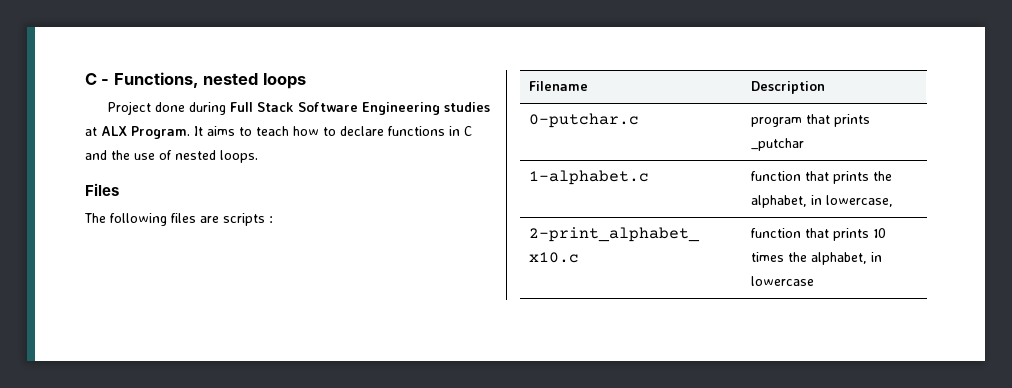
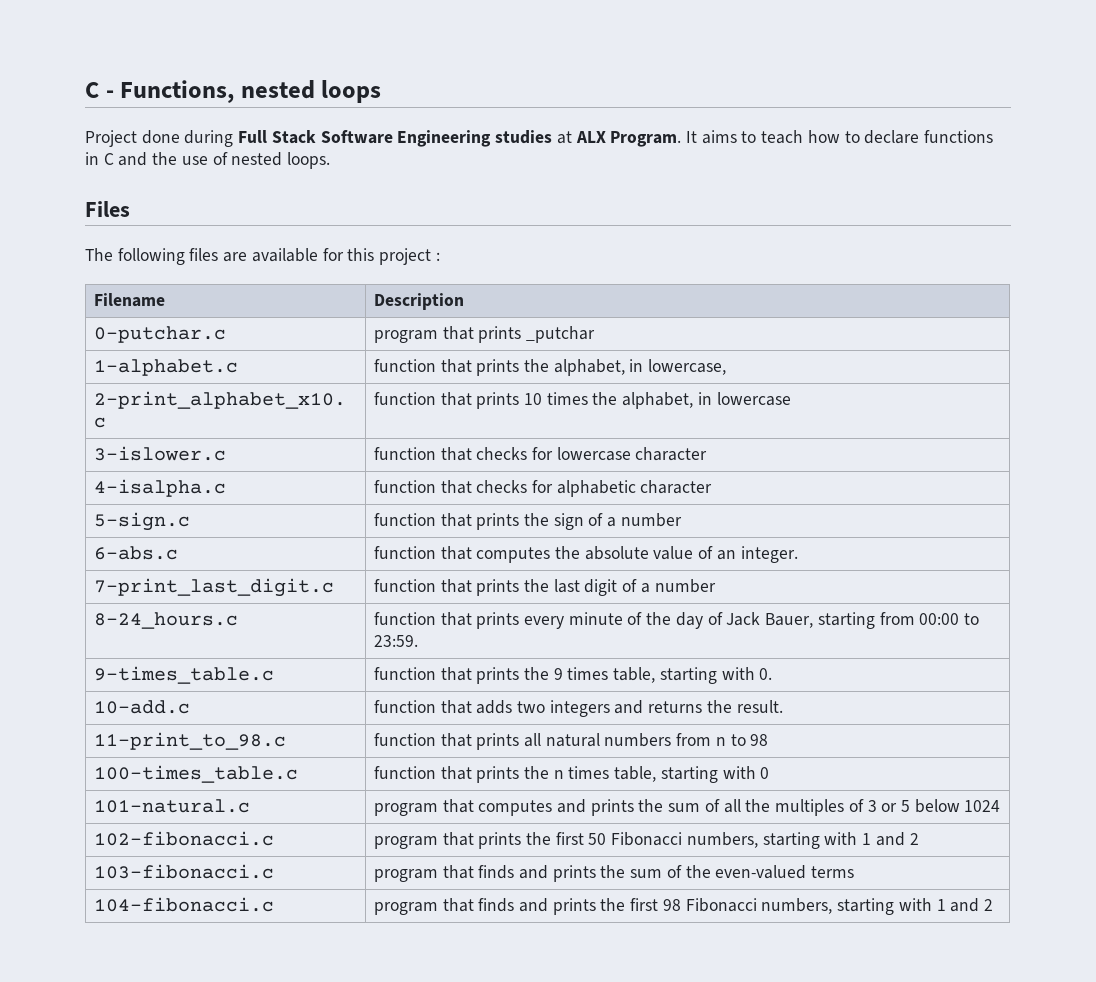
- The following files are scripts :
+ The following files are available for this project :
+ 3-islower.c | function that checks for lowercase character
+ 4-isalpha.c | function that checks for alphabetic character
+ 5-sign.c | function that prints the sign of a number
+ 6-abs.c | function that computes the absolute value of an integer.
+ 7-print_last_digit.c | function that prints the last digit of a number
+ 8-24_hours.c | function that prints every minute of the day of Jack Bauer, starting from 00:00 to 23:59.
+ 9-times_table.c | function that prints the 9 times table, starting with 0.
+ 10-add.c | function that adds two integers and returns the result.
+ 11-print_to_98.c | function that prints all natural numbers from n to 98
+ 100-times_table.c | function that prints the n times table, starting with 0
+ 101-natural.c | program that computes and prints the sum of all the multiples of 3 or 5 below 1024
+ 102-fibonacci.c | program that prints the first 50 Fibonacci numbers, starting with 1 and 2
+ 103-fibonacci.c | program that finds and prints the sum of the even-valued terms
+ 104-fibonacci.c | program that finds and prints the first 98 Fibonacci numbers, starting with 1 and 2

